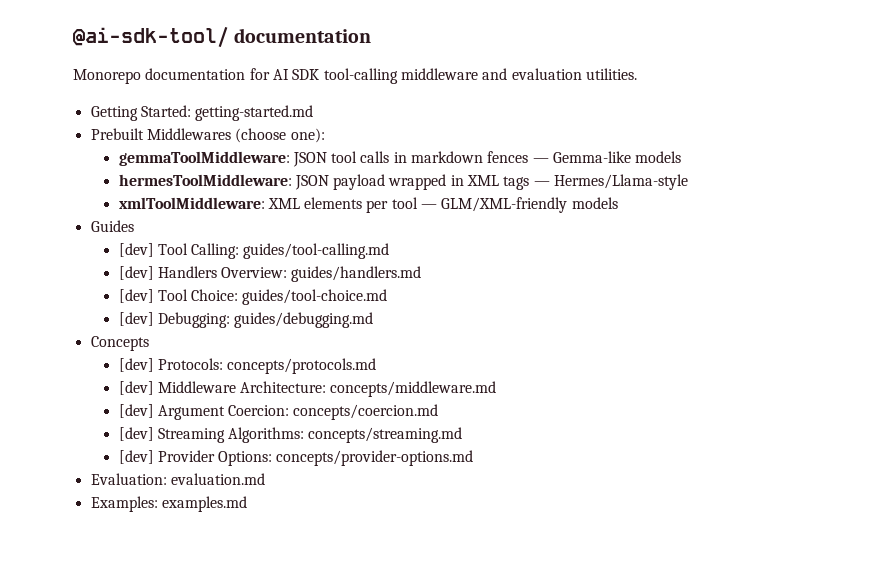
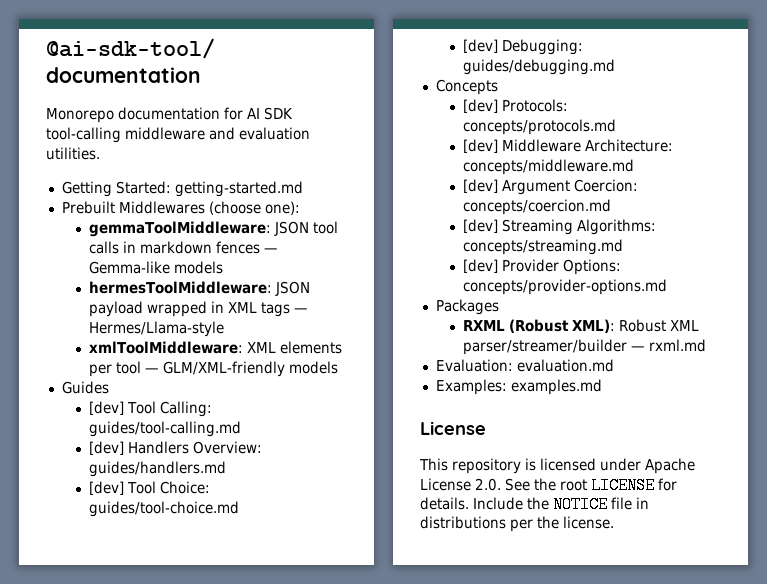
+ Packages
+ RXML (Robust XML): Robust XML parser/streamer/builder — rxml.md
  Evaluation: evaluation.md
  Examples: examples.md
+ License
+ This repository is licensed under Apache License 2.0. See the root LICENSE for details. Include the NOTICE file in distributions per the license.

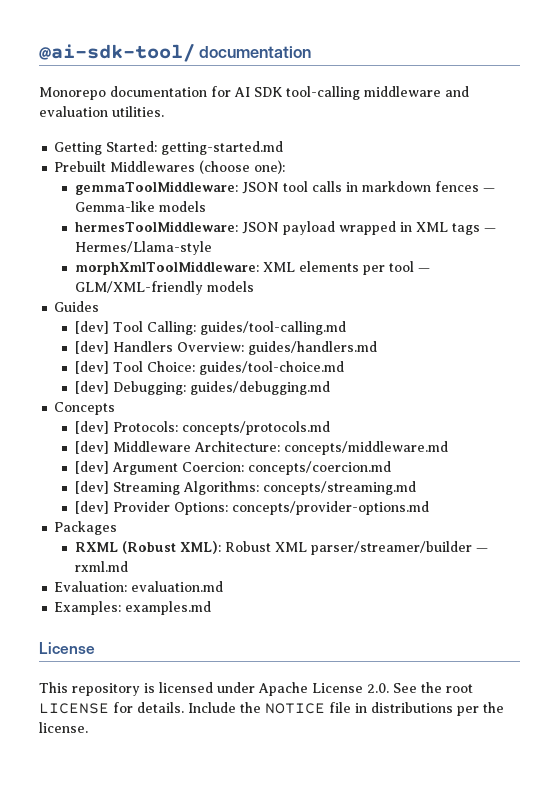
- xmlToolMiddleware: XML elements per tool — GLM/XML-friendly models
+ morphXmlToolMiddleware: XML elements per tool — GLM/XML-friendly models

